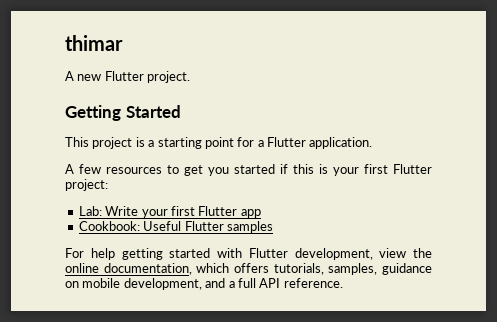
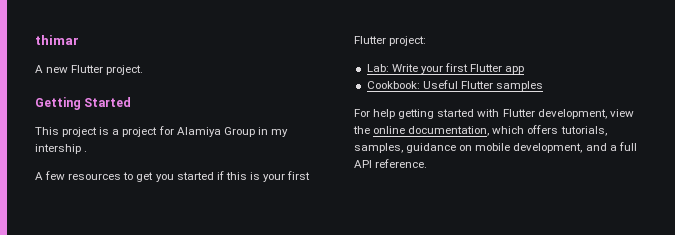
- This project is a starting point for a Flutter application.
+ This project is a project for Alamiya Group in my intership .

